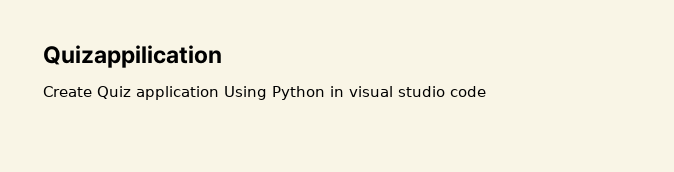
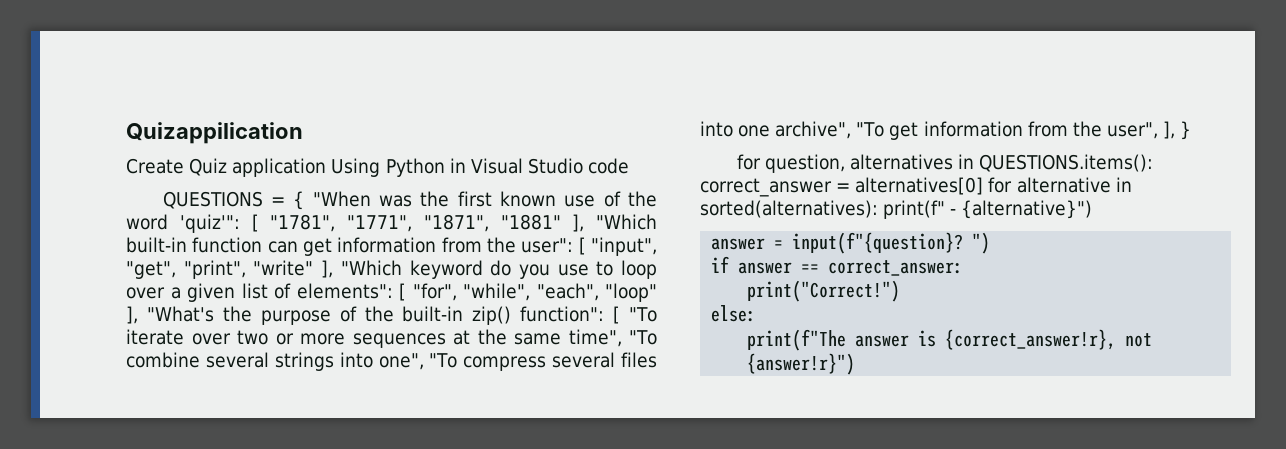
- Create Quiz application Using Python in visual studio code
+ Create Quiz application Using Python in Visual Studio code
+ QUESTIONS = { "When was the first known use of the word 'quiz'": [ "1781", "1771", "1871", "1881" ], "Which built-in function can get information from the user": [ "input", "get", "print", "write" ], "Which keyword do you use to loop over a given list of elements": [ "for", "while", "each", "loop" ], "What's the purpose of the built-in zip() function": [ "To iterate over two or more sequences at the same time", "To combine several strings into one", "To compress several files into one archive", "To get information from the user", ], }
+ for question, alternatives in QUESTIONS.items(): correct_answer = alternatives[0] for alternative in sorted(alternatives): print(f" - {alternative}")
+ answer = input(f"{question}? ")
+ if answer == correct_answer:
+ print("Correct!")
+ else:
+ print(f"The answer is {correct_answer!r}, not {answer!r}")

